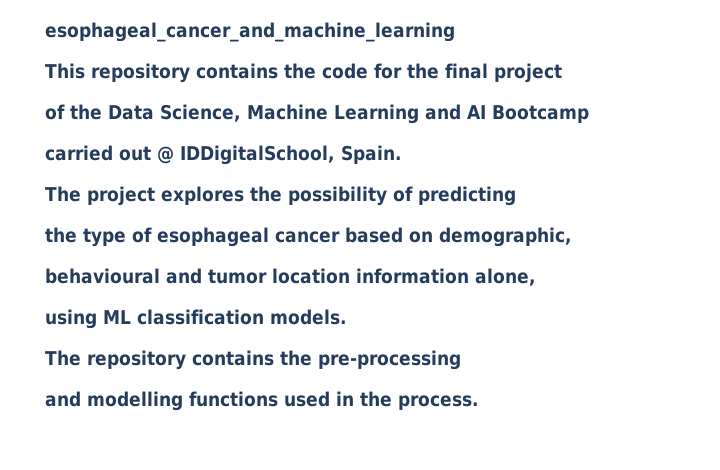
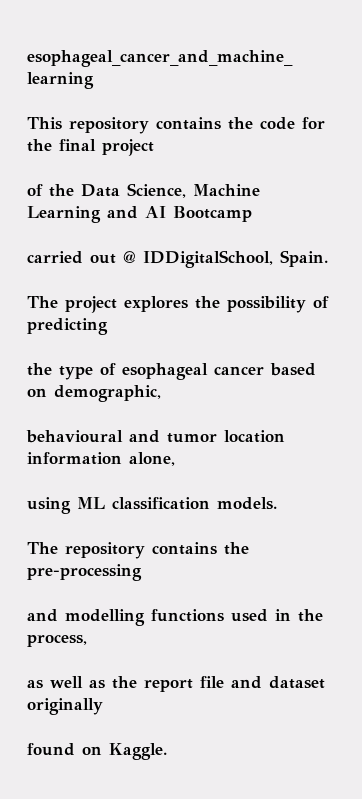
- and modelling functions used in the process.
+ and modelling functions used in the process,
+ as well as the report file and dataset originally
+ found on Kaggle.

